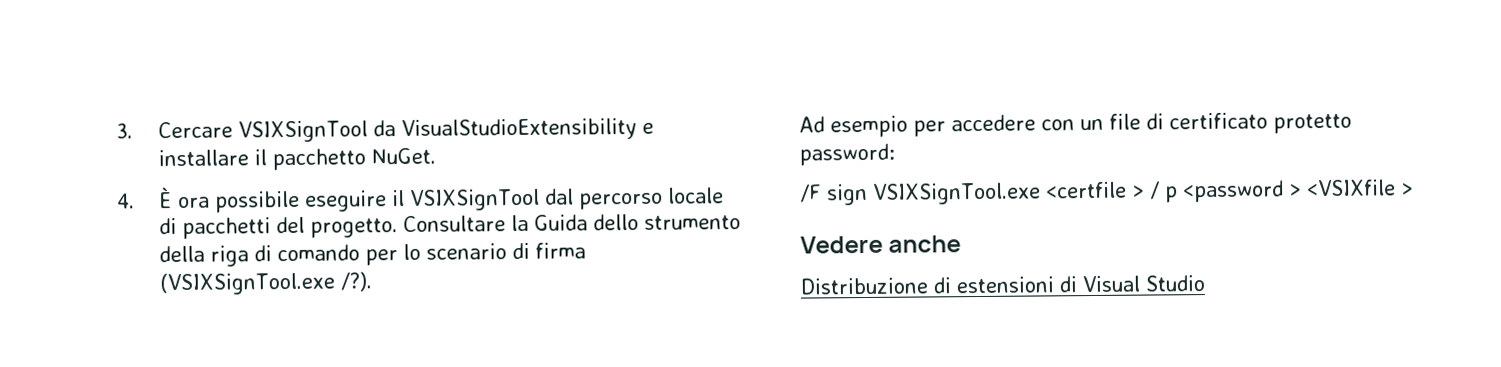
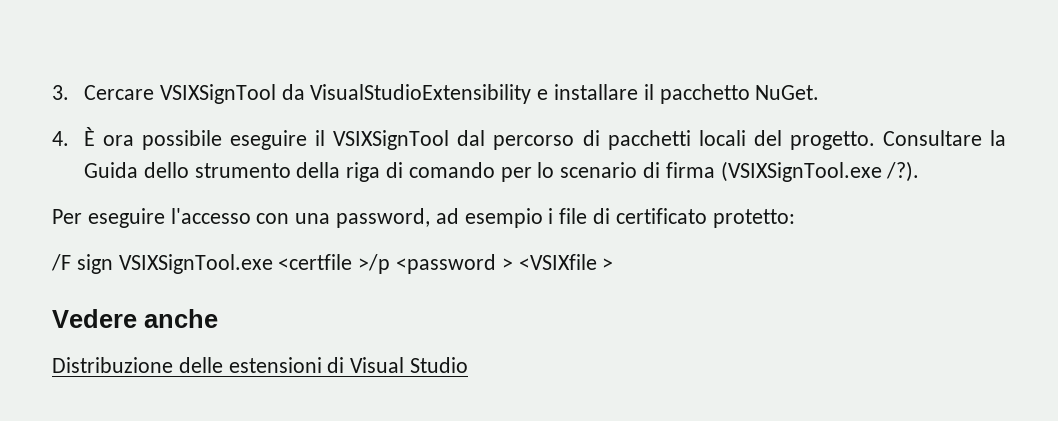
- 4. È ora possibile eseguire il VSIXSignTool dal percorso locale di pacchetti del progetto.
+ 4. È ora possibile eseguire il VSIXSignTool dal percorso di pacchetti locali del progetto.
- Ad esempio per accedere con un file di certificato protetto password:
+ Per eseguire l'accesso con una password, ad esempio i file di certificato protetto:
- /F sign VSIXSignTool.exe <certfile > / p <password > <VSIXfile >
+ /F sign VSIXSignTool.exe <certfile >/p <password > <VSIXfile >
- Distribuzione di estensioni di Visual Studio
+ Distribuzione delle estensioni di Visual Studio

